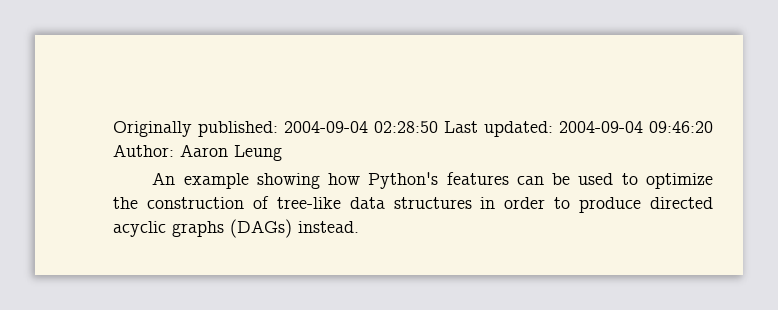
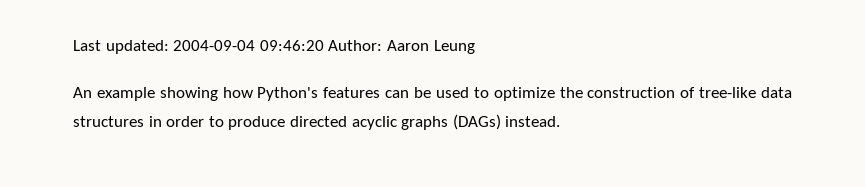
- Originally published: 2004-09-04 02:28:50 Last updated: 2004-09-04 09:46:20 Author: Aaron Leung
+ Last updated: 2004-09-04 09:46:20 Author: Aaron Leung

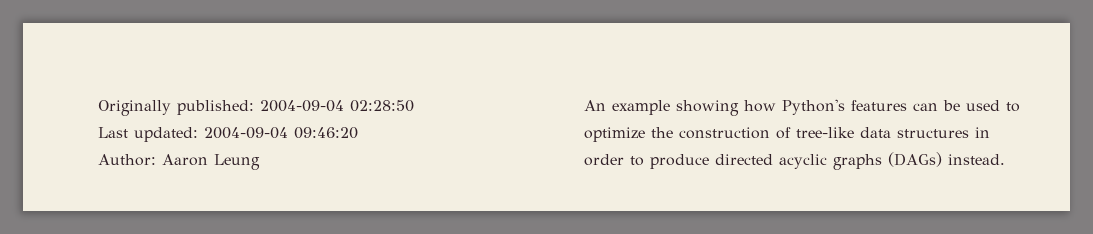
+ Originally published: 2004-09-04 02:28:50
- Last updated: 2004-09-04 09:46:20 Author: Aaron Leung
+ Last updated: 2004-09-04 09:46:20
+ Author: Aaron Leung

